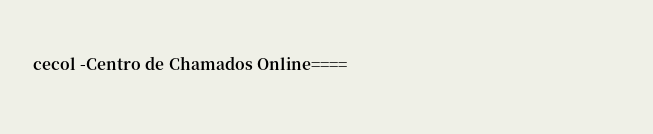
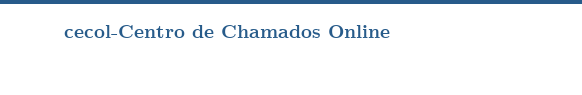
- cecol -Centro de Chamados Online====
+ cecol-Centro de Chamados Online

